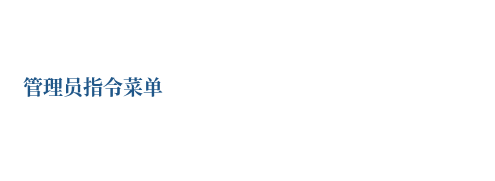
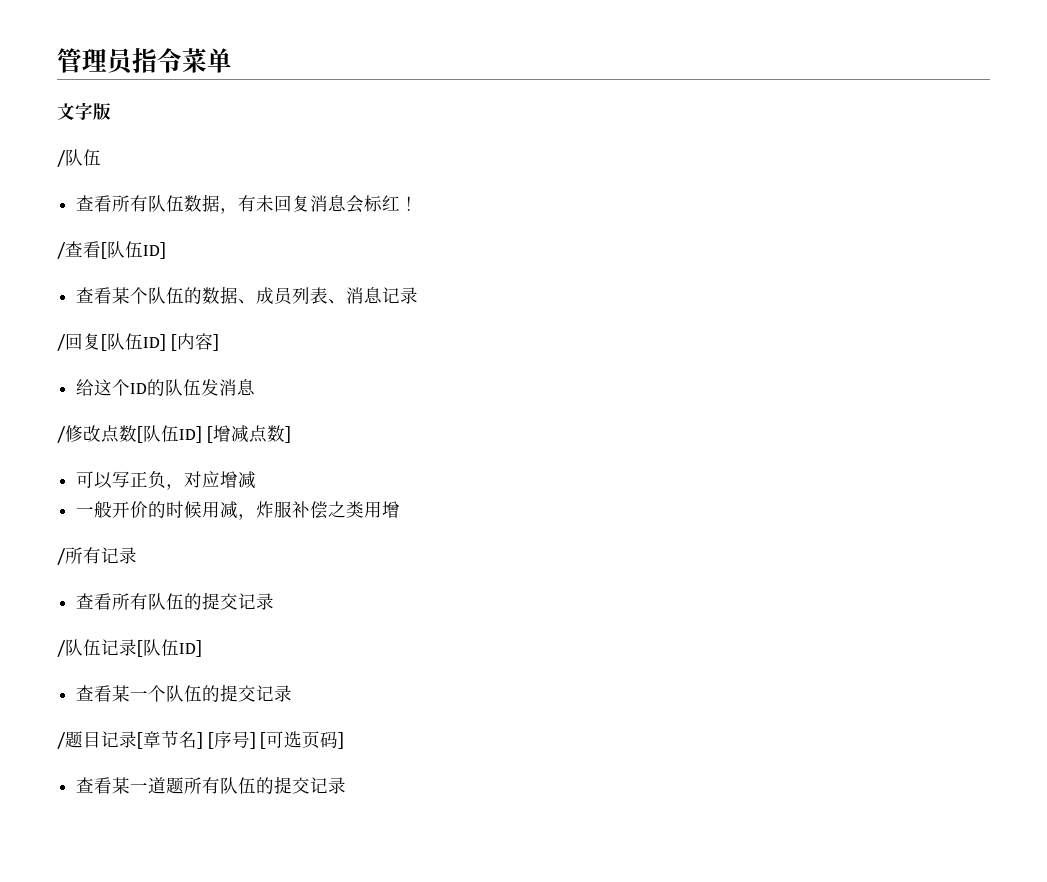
+ 文字版
+ /队伍
+ 查看所有队伍数据，有未回复消息会标红！
+ /查看[队伍ID]
+ 查看某个队伍的数据、成员列表、消息记录
+ /回复[队伍ID] [内容]
+ 给这个ID的队伍发消息
+ /修改点数[队伍ID] [增减点数]
+ 可以写正负，对应增减
+ 一般开价的时候用减，炸服补偿之类用增
+ /所有记录
+ 查看所有队伍的提交记录
+ /队伍记录[队伍ID]
+ 查看某一个队伍的提交记录
+ /题目记录[章节名] [序号] [可选页码]
+ 查看某一道题所有队伍的提交记录

